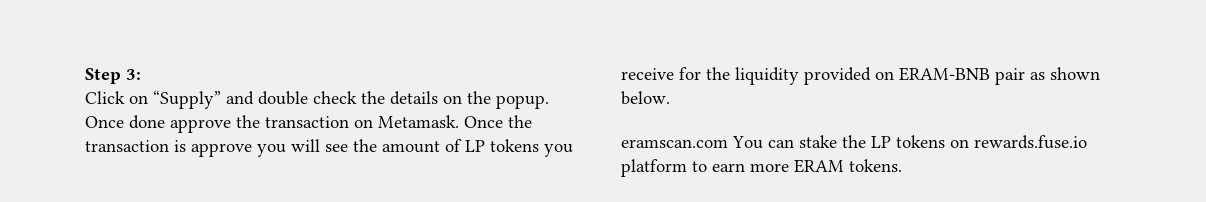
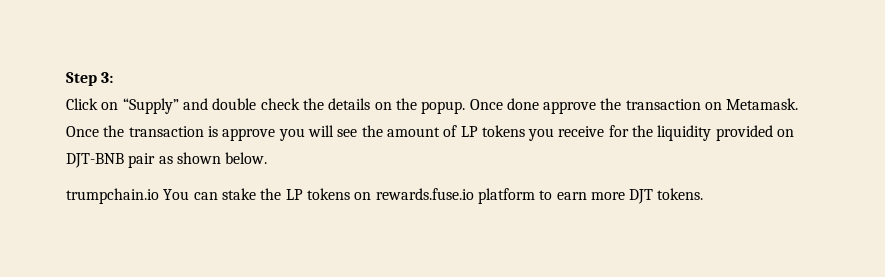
- Once the transaction is approve you will see the amount of LP tokens you receive for the liquidity provided on ERAM-BNB pair as shown below.
+ Once the transaction is approve you will see the amount of LP tokens you receive for the liquidity provided on DJT-BNB pair as shown below.
- eramscan.com You can stake the LP tokens on rewards.fuse.io platform to earn more ERAM tokens.
+ trumpchain.io You can stake the LP tokens on rewards.fuse.io platform to earn more DJT tokens.

